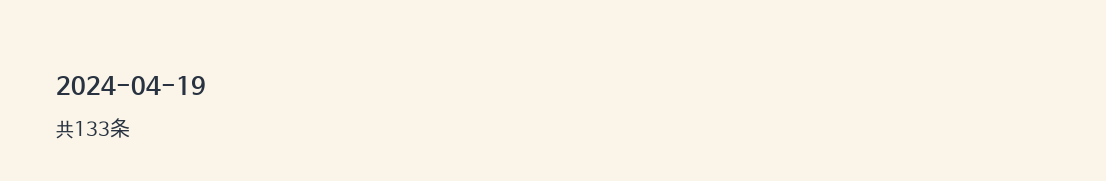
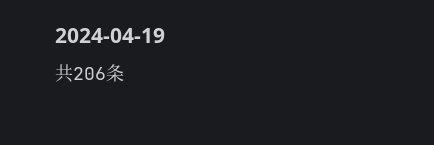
- 共133条
+ 共206条

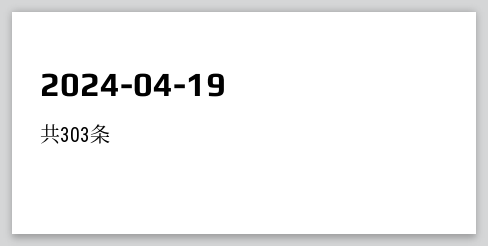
- 共206条
+ 共303条

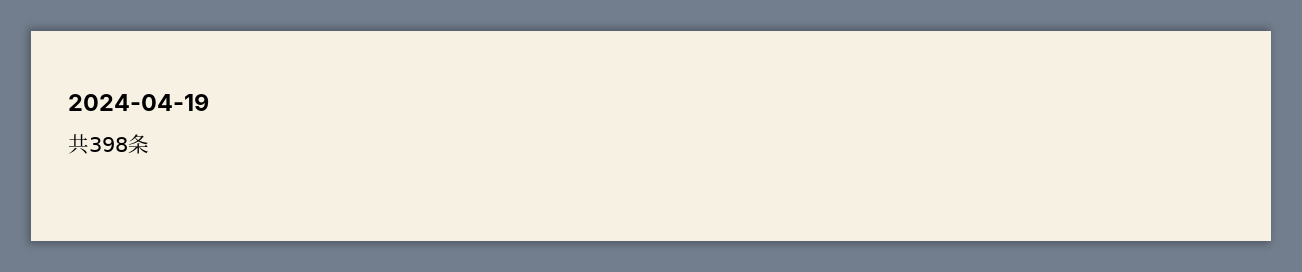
- 共303条
+ 共398条

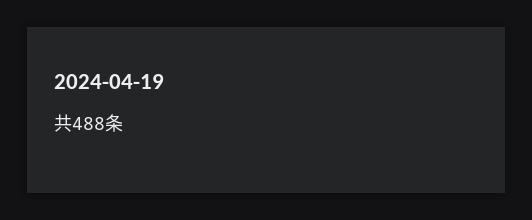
- 共398条
+ 共488条

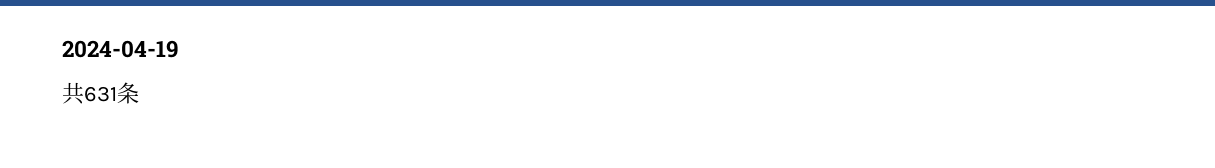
- 共488条
+ 共631条

